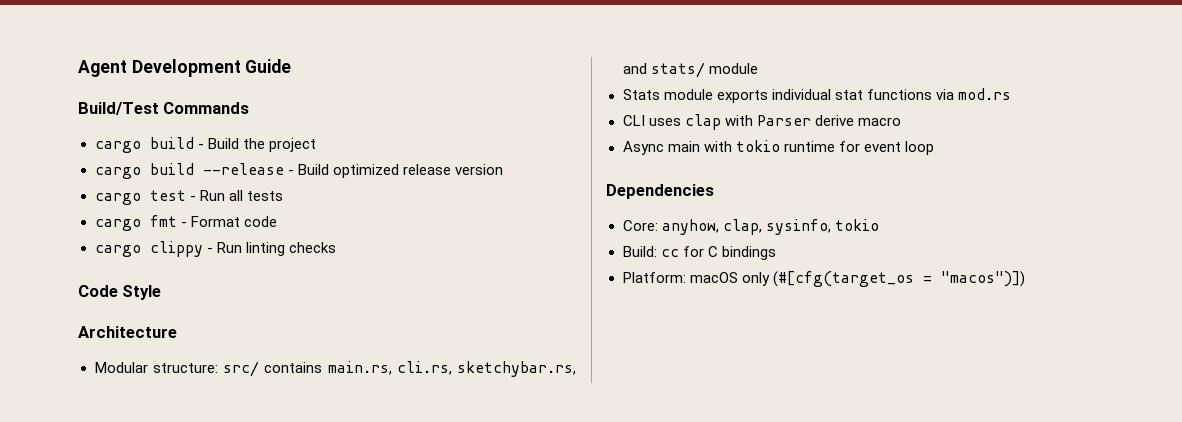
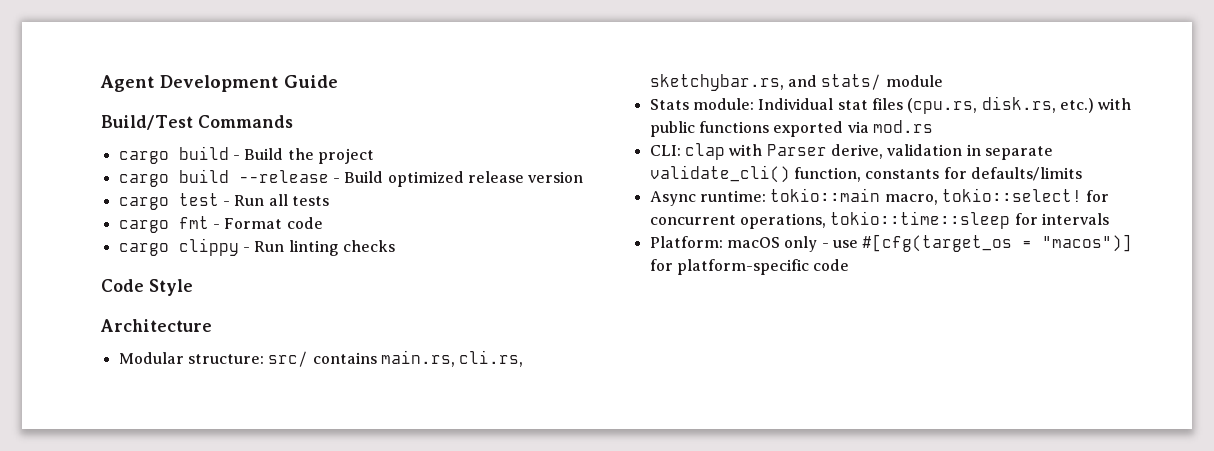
- Stats module exports individual stat functions via mod.rs
+ Stats module: Individual stat files (cpu.rs, disk.rs, etc.) with public functions exported via mod.rs
- CLI uses clap with Parser derive macro
- Async main with tokio runtime for event loop
- Dependencies
- Core: anyhow, clap, sysinfo, tokio
- Build: cc for C bindings
- Platform: macOS only (#[cfg(target_os = "macos")])
+ CLI: clap with Parser derive, validation in separate validate_cli() function, constants for defaults/limits
+ Async runtime: tokio::main macro, tokio::select! for concurrent operations, tokio::time::sleep for intervals
+ Platform: macOS only - use #[cfg(target_os = "macos")] for platform-specific code

